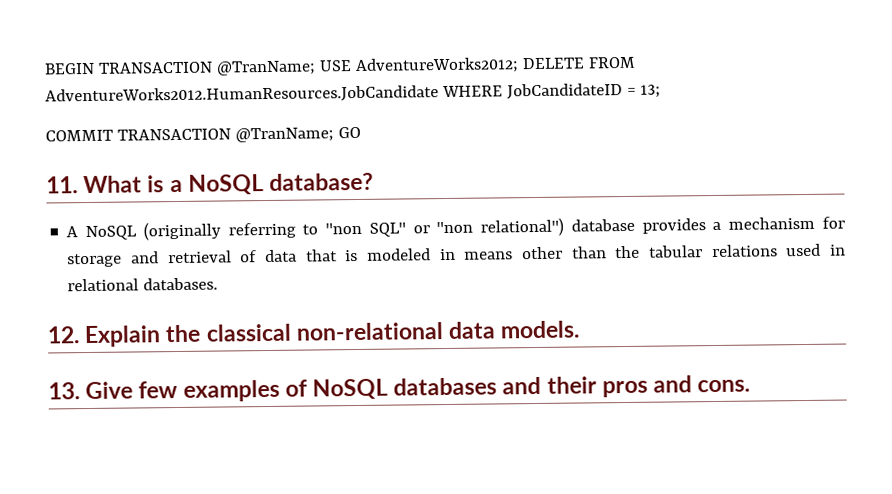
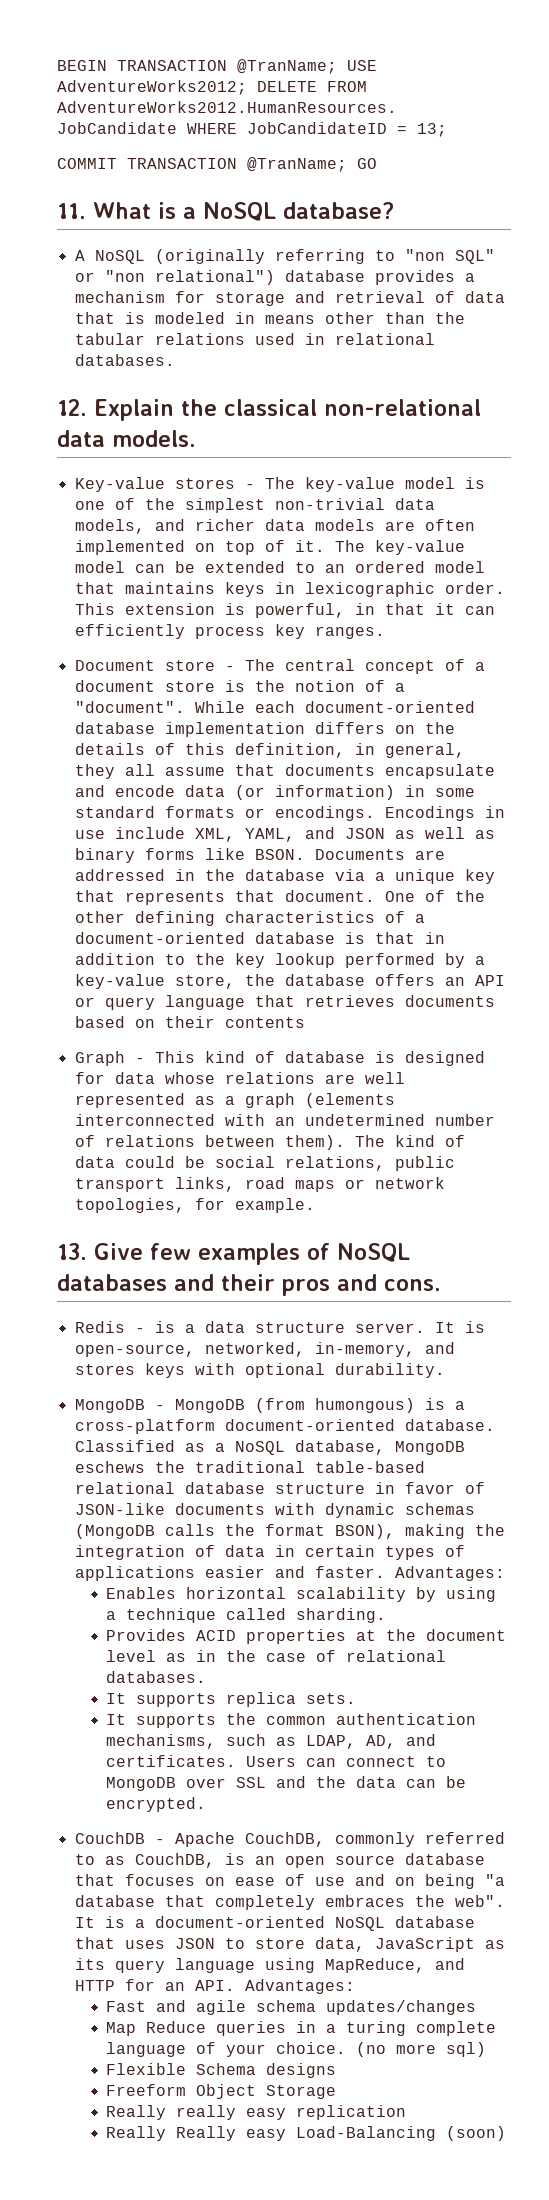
+ Key-value stores - The key-value model is one of the simplest non-trivial data models, and richer data models are often implemented on top of it. The key-value model can be extended to an ordered model that maintains keys in lexicographic order. This extension is powerful, in that it can efficiently process key ranges.
+ Document store - The central concept of a document store is the notion of a "document". While each document-oriented database implementation differs on the details of this definition, in general, they all assume that documents encapsulate and encode data (or information) in some standard formats or encodings. Encodings in use include XML, YAML, and JSON as well as binary forms like BSON. Documents are addressed in the database via a unique key that represents that document. One of the other defining characteristics of a document-oriented database is that in addition to the key lookup performed by a key-value store, the database offers an API or query language that retrieves documents based on their contents
+ Graph - This kind of database is designed for data whose relations are well represented as a graph (elements interconnected with an undetermined number of relations between them). The kind of data could be social relations, public transport links, road maps or network topologies, for example.
+ Redis - is a data structure server. It is open-source, networked, in-memory, and stores keys with optional durability.
+ MongoDB - MongoDB (from humongous) is a cross-platform document-oriented database. Classified as a NoSQL database, MongoDB eschews the traditional table-based relational database structure in favor of JSON-like documents with dynamic schemas (MongoDB calls the format BSON), making the integration of data in certain types of applications easier and faster. Advantages:
+ Enables horizontal scalability by using a technique called sharding.
+ Provides ACID properties at the document level as in the case of relational databases.
+ It supports replica sets.
+ It supports the common authentication mechanisms, such as LDAP, AD, and certificates. Users can connect to MongoDB over SSL and the data can be encrypted.
+ CouchDB - Apache CouchDB, commonly referred to as CouchDB, is an open source database that focuses on ease of use and on being "a database that completely embraces the web". It is a document-oriented NoSQL database that uses JSON to store data, JavaScript as its query language using MapReduce, and HTTP for an API. Advantages:
+ Fast and agile schema updates/changes
+ Map Reduce queries in a turing complete language of your choice. (no more sql)
+ Flexible Schema designs
+ Freeform Object Storage
+ Really really easy replication
+ Really Really easy Load-Balancing (soon)

